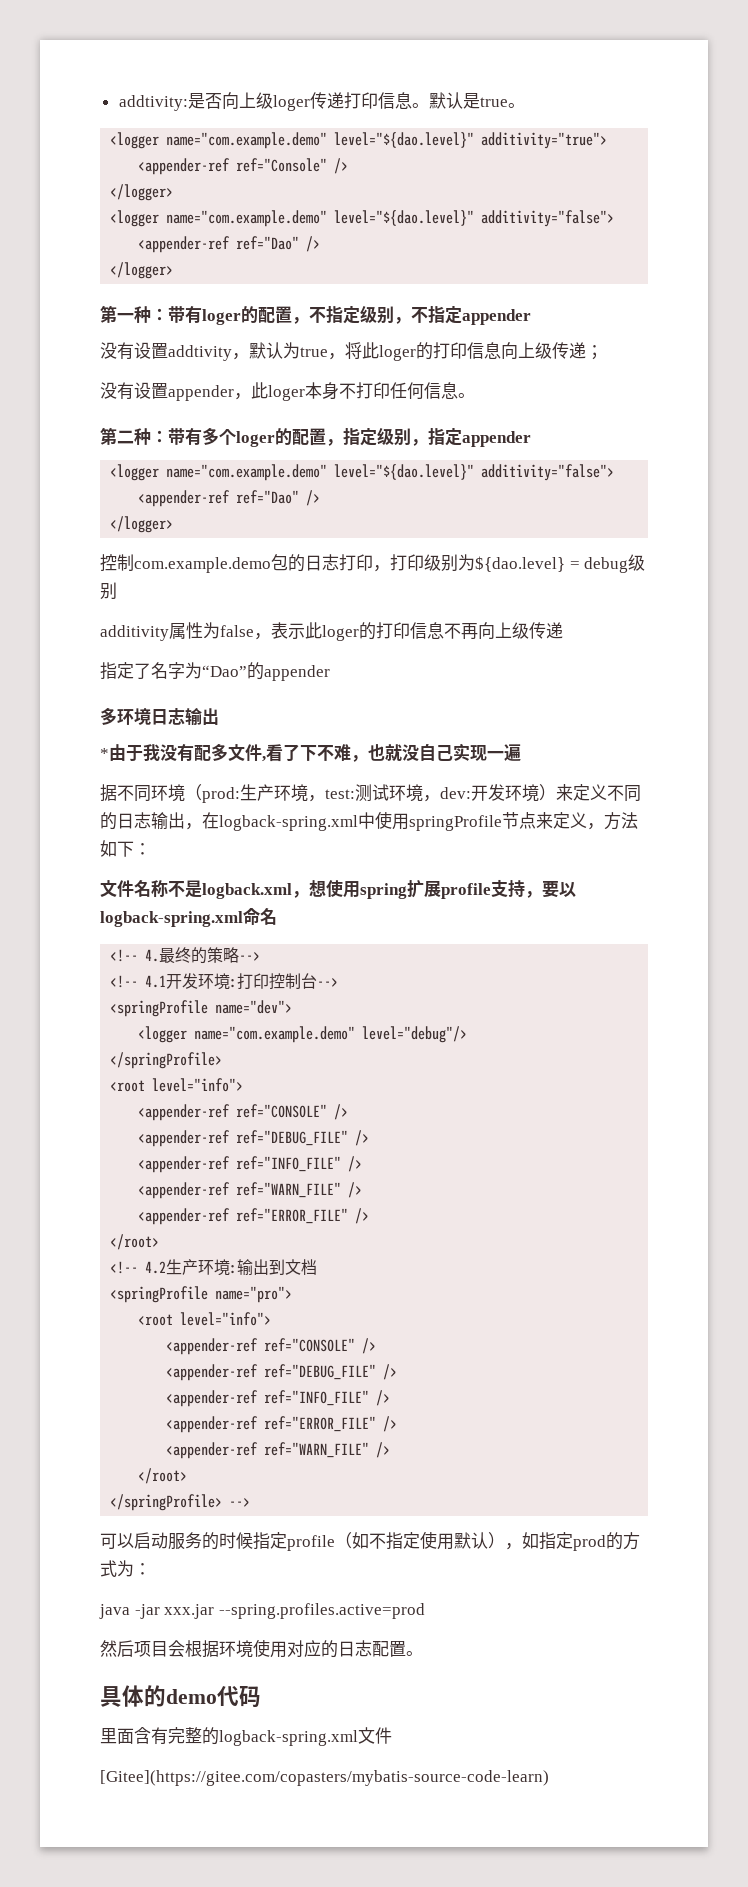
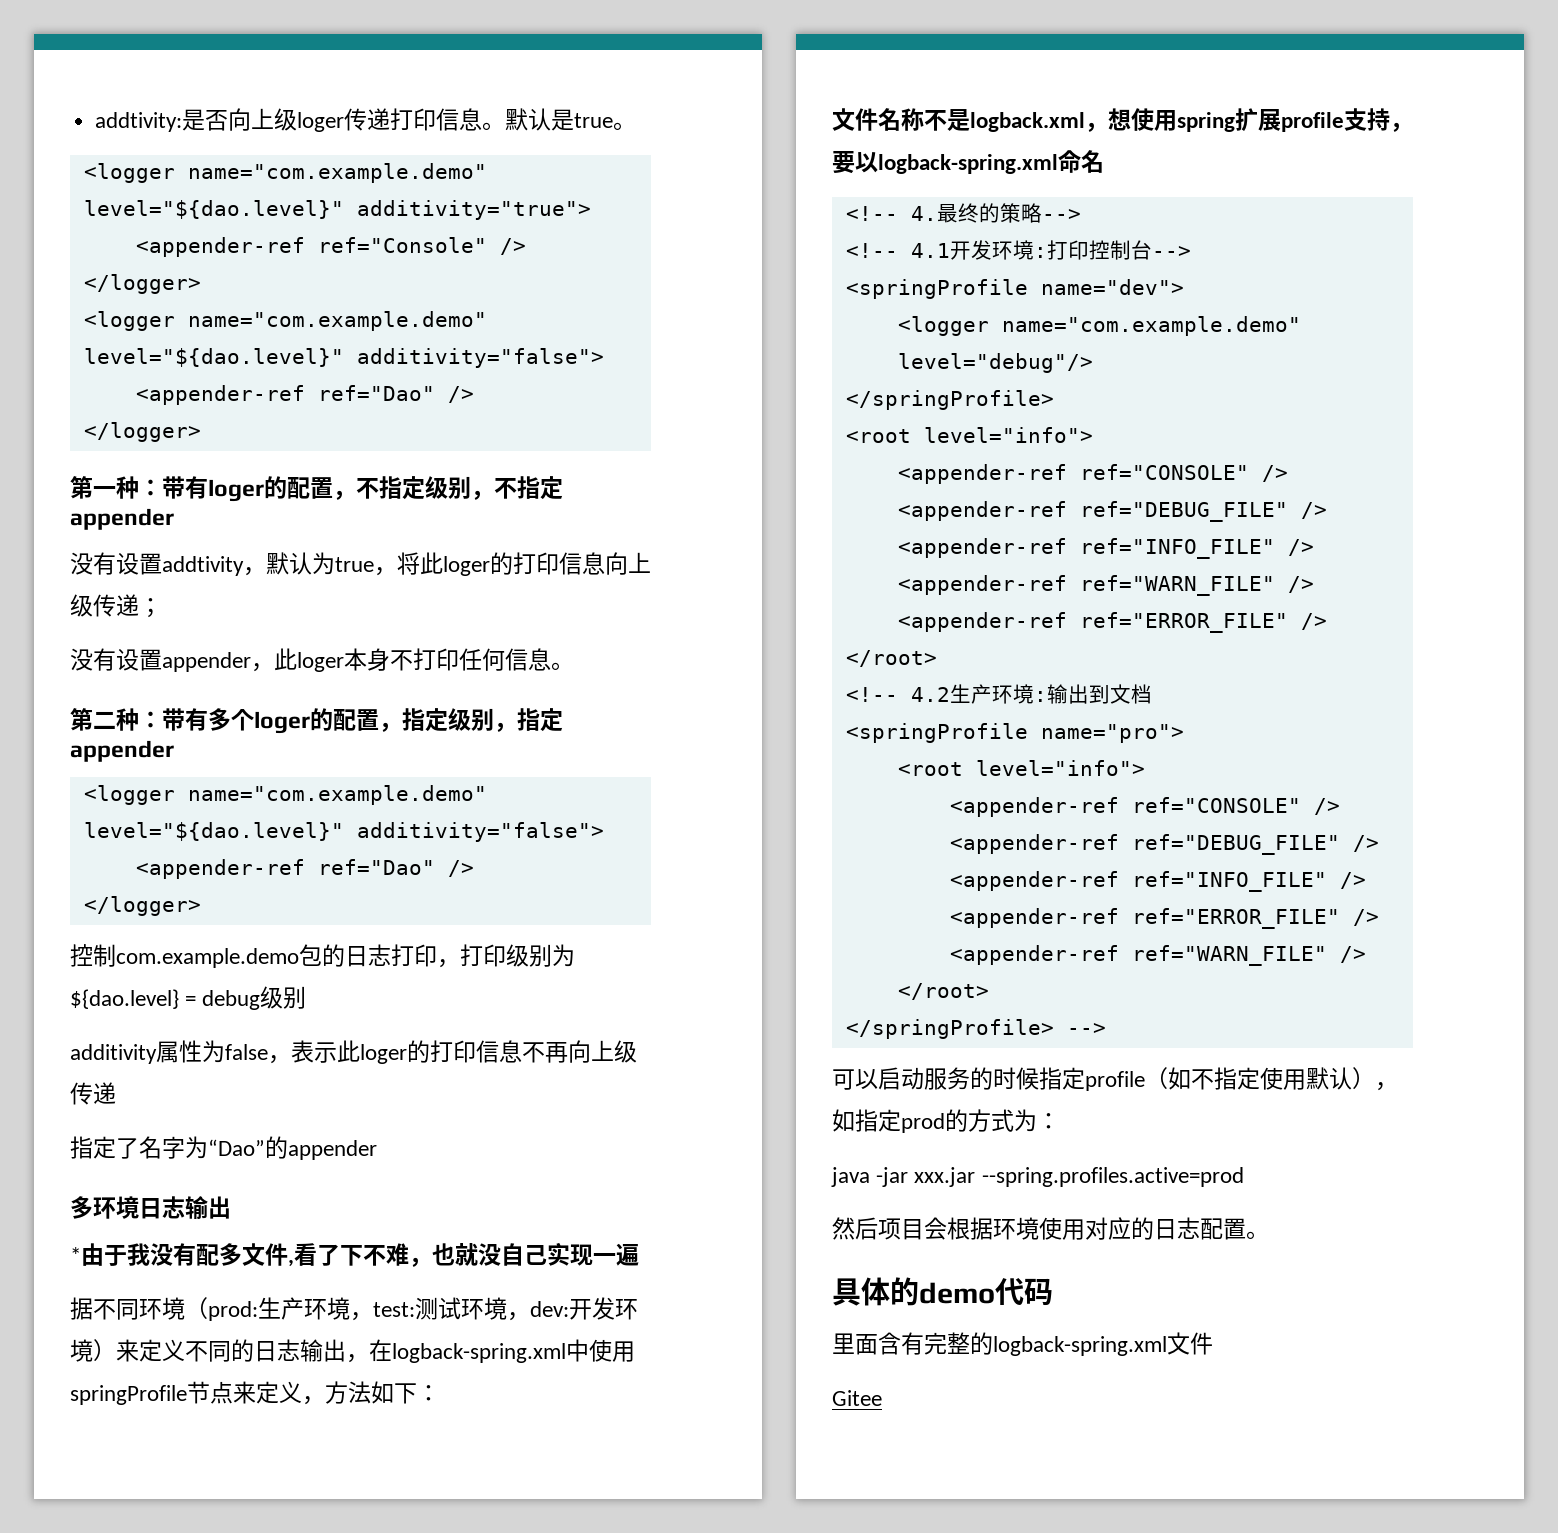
- [Gitee](https://gitee.com/copasters/mybatis-source-code-learn)
+ Gitee

